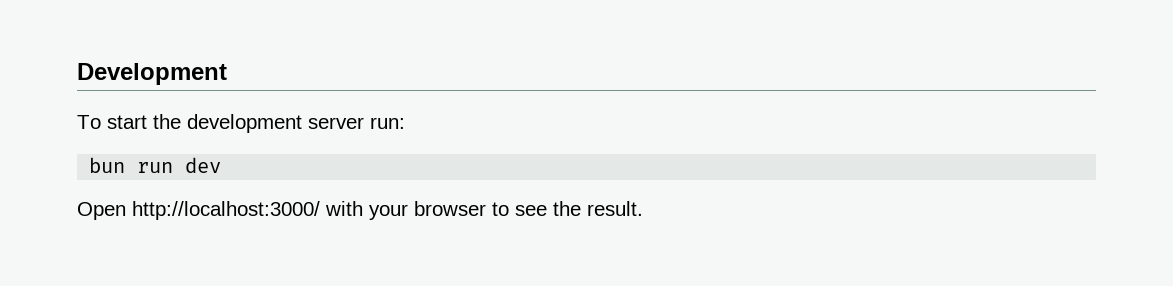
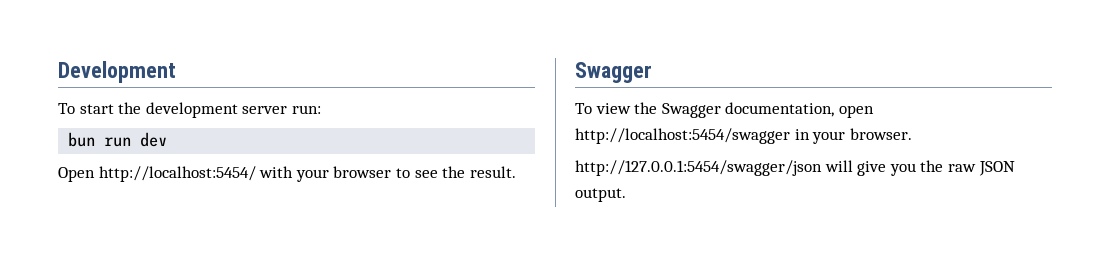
- Open http://localhost:3000/ with your browser to see the result.
+ Open http://localhost:5454/ with your browser to see the result.
+ Swagger
+ To view the Swagger documentation, open http://localhost:5454/swagger in your browser.
+ http://127.0.0.1:5454/swagger/json will give you the raw JSON output.

